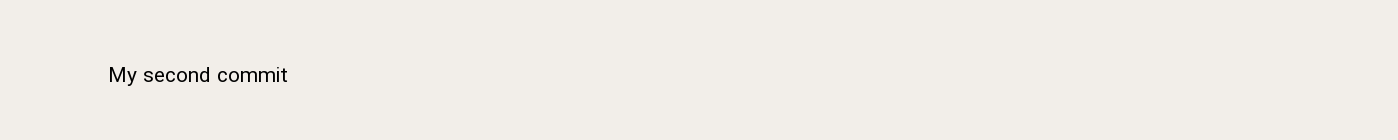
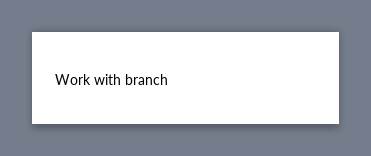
- My second commit
+ Work with branch

